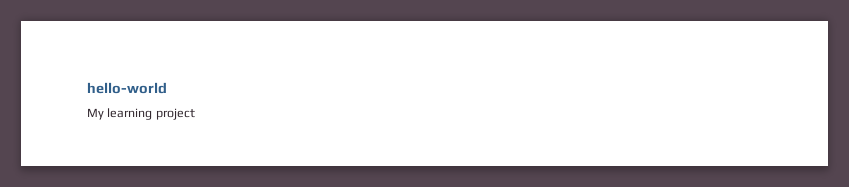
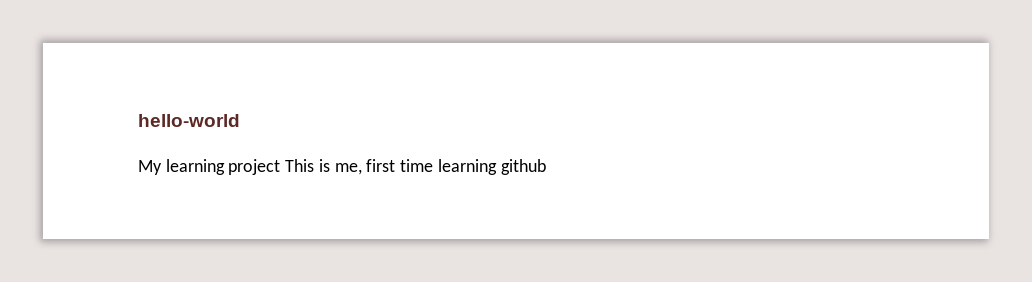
- My learning project
+ My learning project This is me, first time learning github

